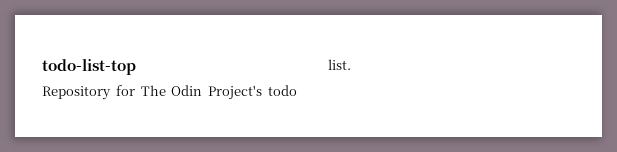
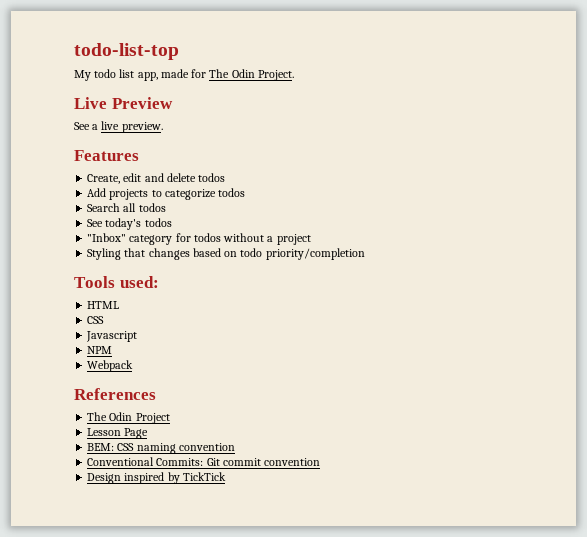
- Repository for The Odin Project's todo list.
+ My todo list app, made for The Odin Project.
+ Live Preview
+ See a live preview.
+ Features
+ Create, edit and delete todos
+ Add projects to categorize todos
+ Search all todos
+ See today's todos
+ "Inbox" category for todos without a project
+ Styling that changes based on todo priority/completion
+ Tools used:
+ HTML
+ CSS
+ Javascript
+ NPM
+ Webpack
+ References
+ The Odin Project
+ Lesson Page
+ BEM: CSS naming convention
+ Conventional Commits: Git commit convention
+ Design inspired by TickTick

